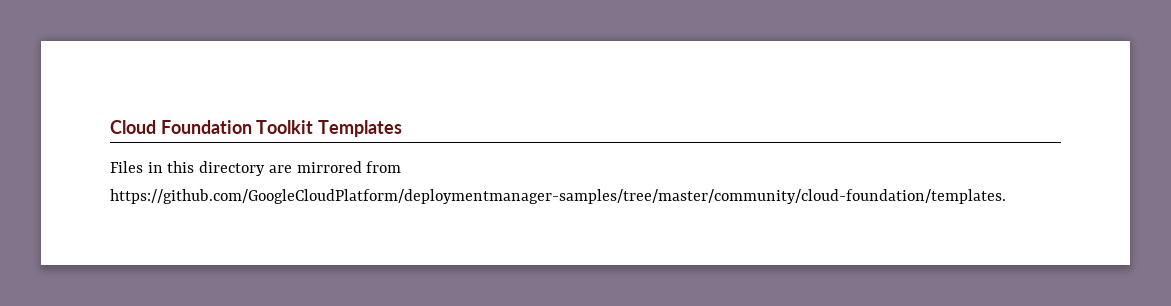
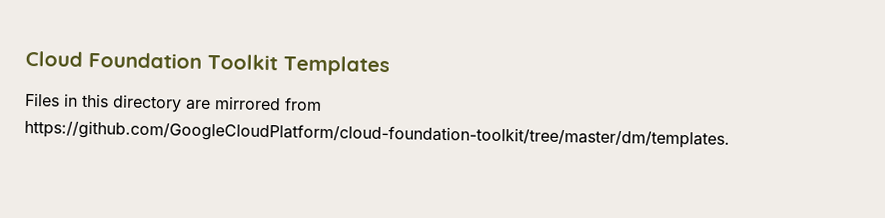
- Files in this directory are mirrored from https://github.com/GoogleCloudPlatform/deploymentmanager-samples/tree/master/community/cloud-foundation/templates.
+ Files in this directory are mirrored from https://github.com/GoogleCloudPlatform/cloud-foundation-toolkit/tree/master/dm/templates.

